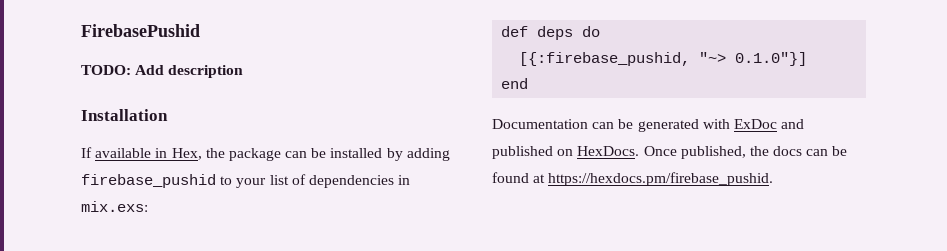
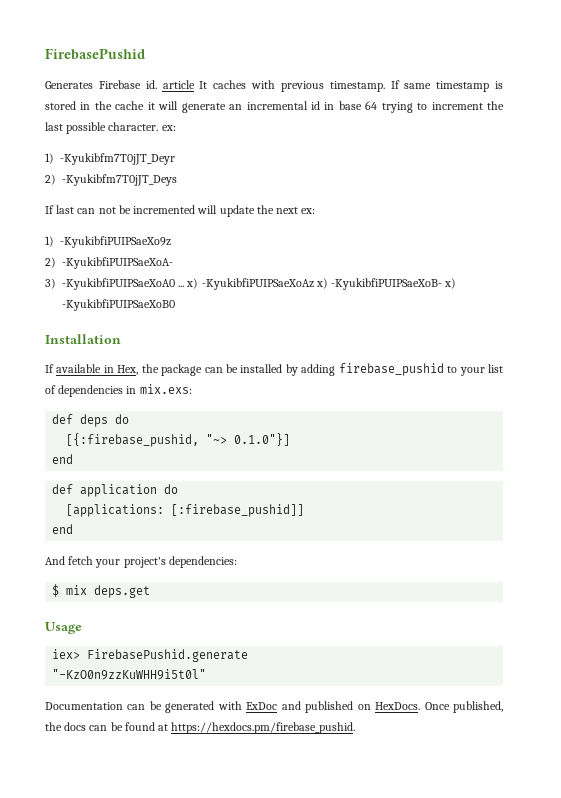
- TODO: Add description
+ Generates Firebase id. article It caches with previous timestamp. If same timestamp is stored in the cache it will generate an incremental id in base 64 trying to increment the last possible character. ex:
+ 1) -Kyukibfm7T0jJT_Deyr
+ 2) -Kyukibfm7T0jJT_Deys
+ If last can not be incremented will update the next ex:
+ 1) -KyukibfiPUIPSaeXo9z
+ 2) -KyukibfiPUIPSaeXoA-
+ 3) -KyukibfiPUIPSaeXoA0 ... x) -KyukibfiPUIPSaeXoAz x) -KyukibfiPUIPSaeXoB- x) -KyukibfiPUIPSaeXoB0
+ def application do
+ [applications: [:firebase_pushid]]
+ end
+ And fetch your project's dependencies:
+ $ mix deps.get
+ Usage
+ iex> FirebasePushid.generate
+ "-KzO0n9zzKuWHH9i5t0l"

